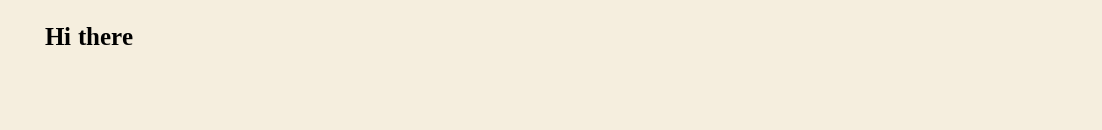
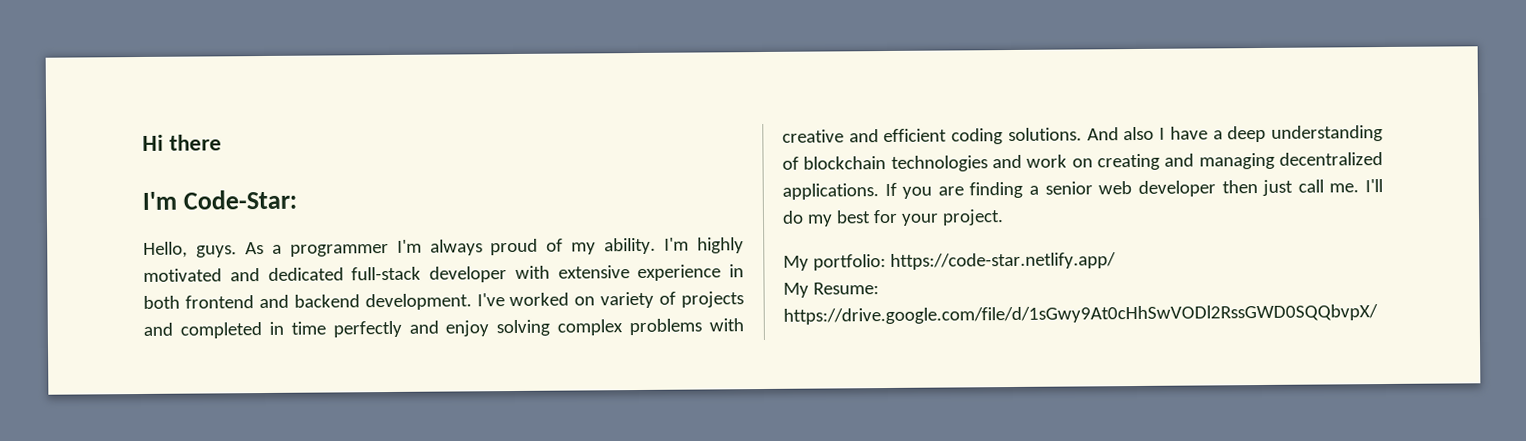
+ I'm Code-Star:
+ Hello, guys. As a programmer I'm always proud of my ability. I'm highly motivated and dedicated full-stack developer with extensive experience in both frontend and backend development. I've worked on variety of projects and completed in time perfectly and enjoy solving complex problems with creative and efficient coding solutions. And also I have a deep understanding of blockchain technologies and work on creating and managing decentralized applications. If you are finding a senior web developer then just call me. I'll do my best for your project.
+ My portfolio: https://code-star.netlify.app/
+ My Resume: https://drive.google.com/file/d/1sGwy9At0cHhSwVODl2RssGWD0SQQbvpX/

